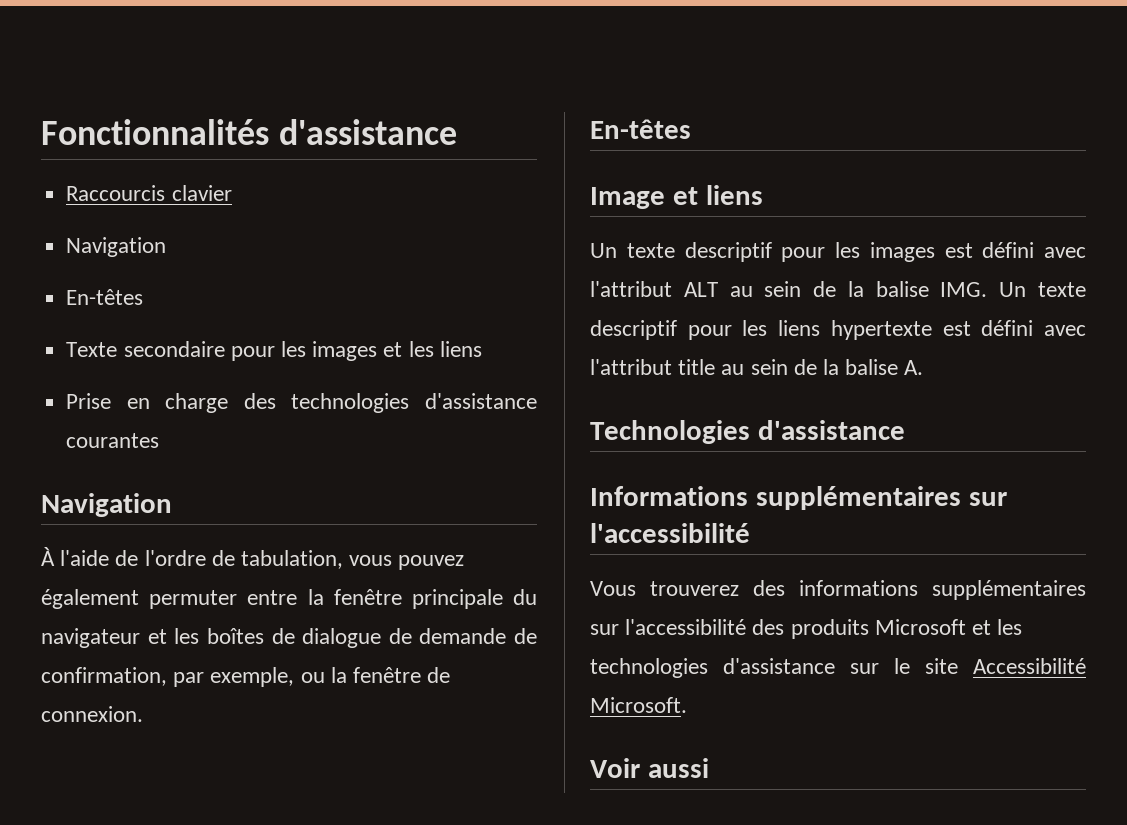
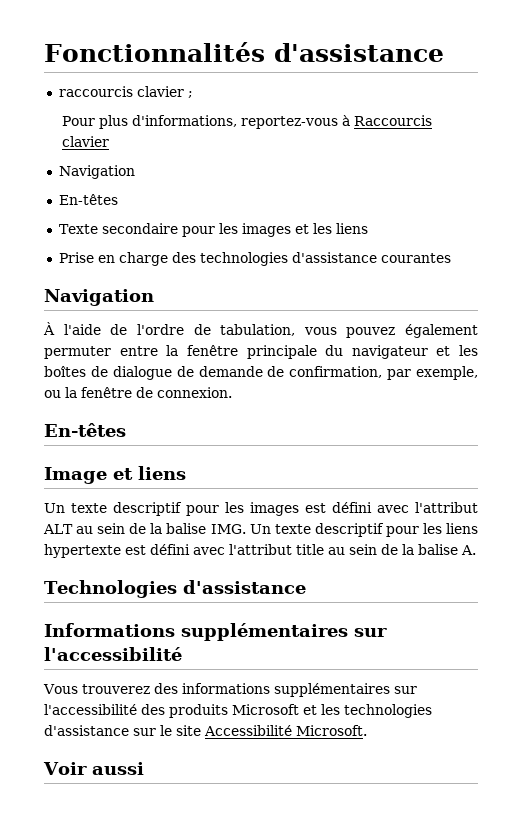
- Raccourcis clavier
+ raccourcis clavier ;
+ Pour plus d'informations, reportez-vous à Raccourcis clavier

